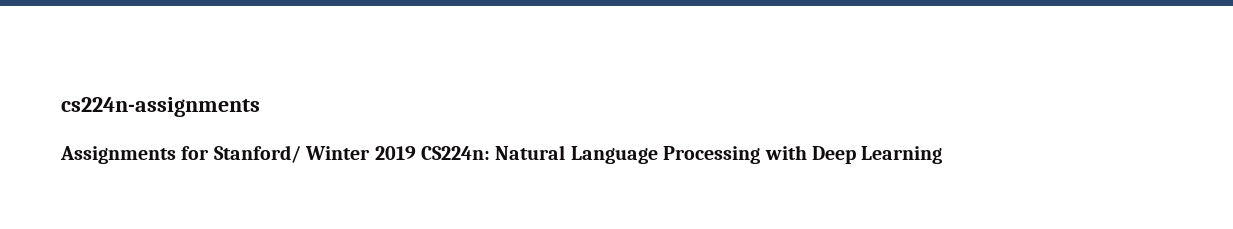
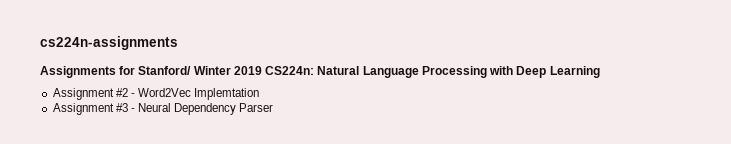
+ Assignment #2 - Word2Vec Implemtation
+ Assignment #3 - Neural Dependency Parser

